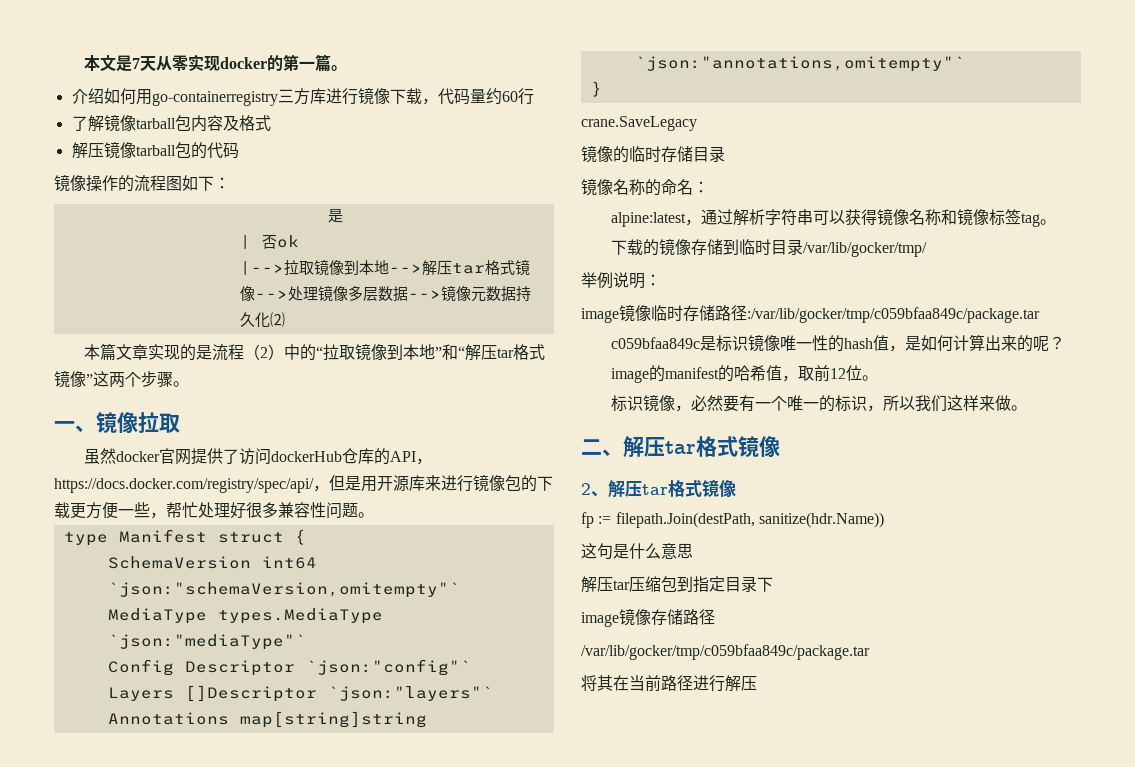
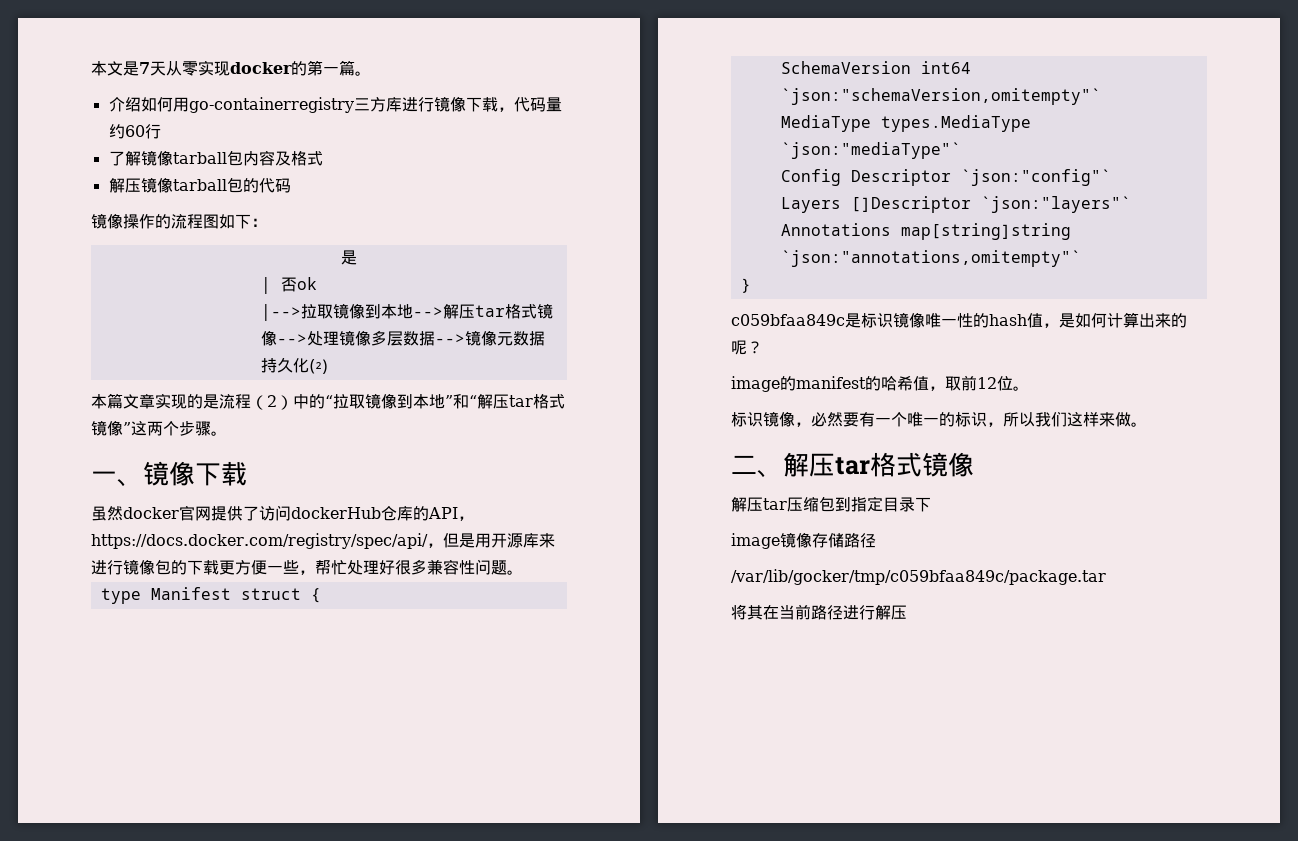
- 一、镜像拉取
+ 一、镜像下载
- crane.SaveLegacy
- 镜像的临时存储目录
- 镜像名称的命名：
- alpine:latest，通过解析字符串可以获得镜像名称和镜像标签tag。
- 下载的镜像存储到临时目录/var/lib/gocker/tmp/
- 举例说明：
- image镜像临时存储路径:/var/lib/gocker/tmp/c059bfaa849c/package.tar
- 2、解压tar格式镜像
- fp := filepath.Join(destPath, sanitize(hdr.Name))
- 这句是什么意思

